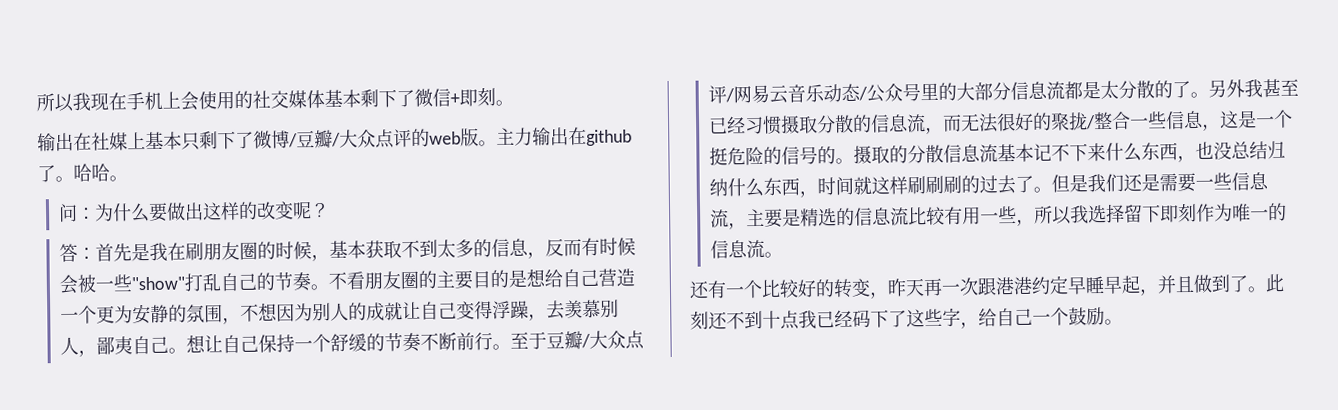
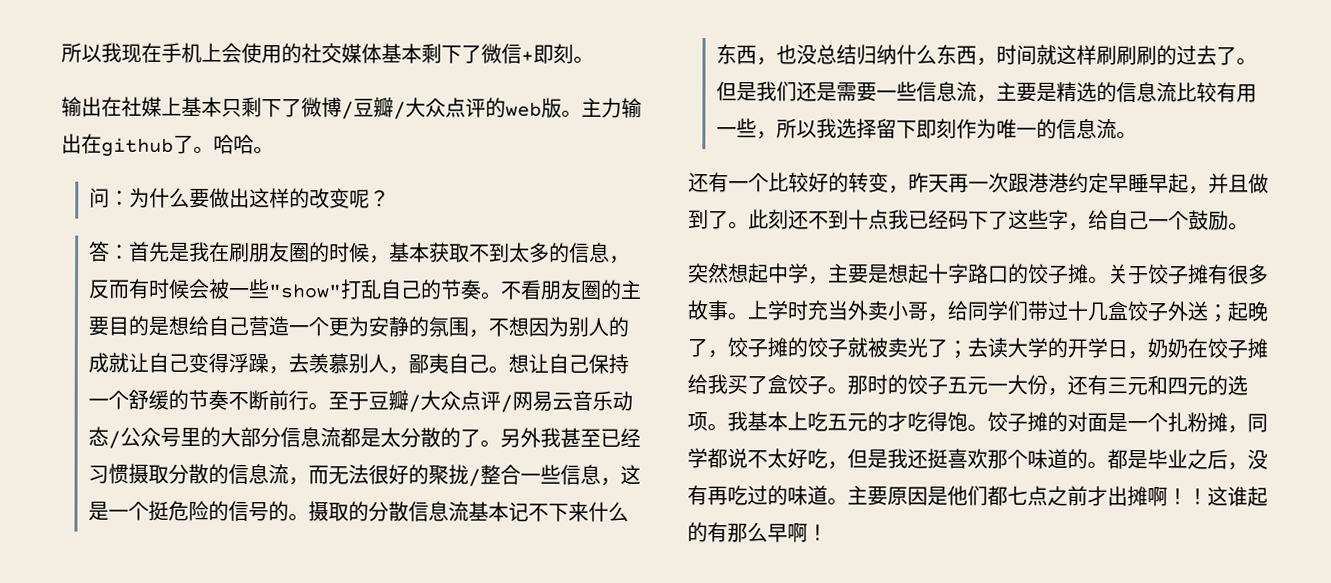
+ 突然想起中学，主要是想起十字路口的饺子摊。关于饺子摊有很多故事。上学时充当外卖小哥，给同学们带过十几盒饺子外送；起晚了，饺子摊的饺子就被卖光了；去读大学的开学日，奶奶在饺子摊给我买了盒饺子。那时的饺子五元一大份，还有三元和四元的选项。我基本上吃五元的才吃得饱。饺子摊的对面是一个扎粉摊，同学都说不太好吃，但是我还挺喜欢那个味道的。都是毕业之后，没有再吃过的味道。主要原因是他们都七点之前才出摊啊！！这谁起的有那么早啊！

